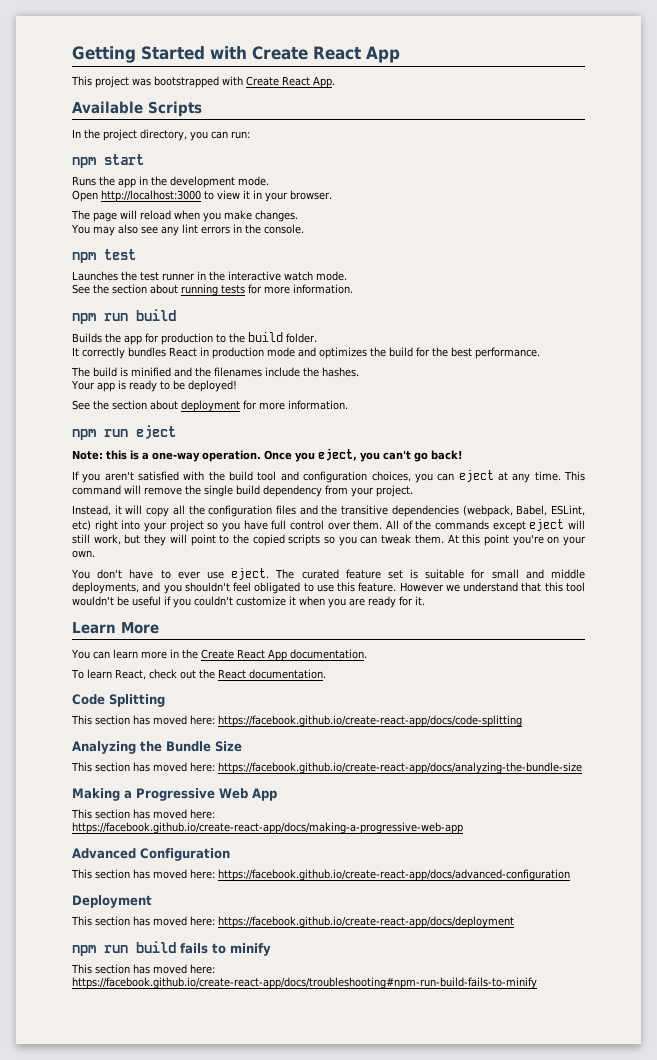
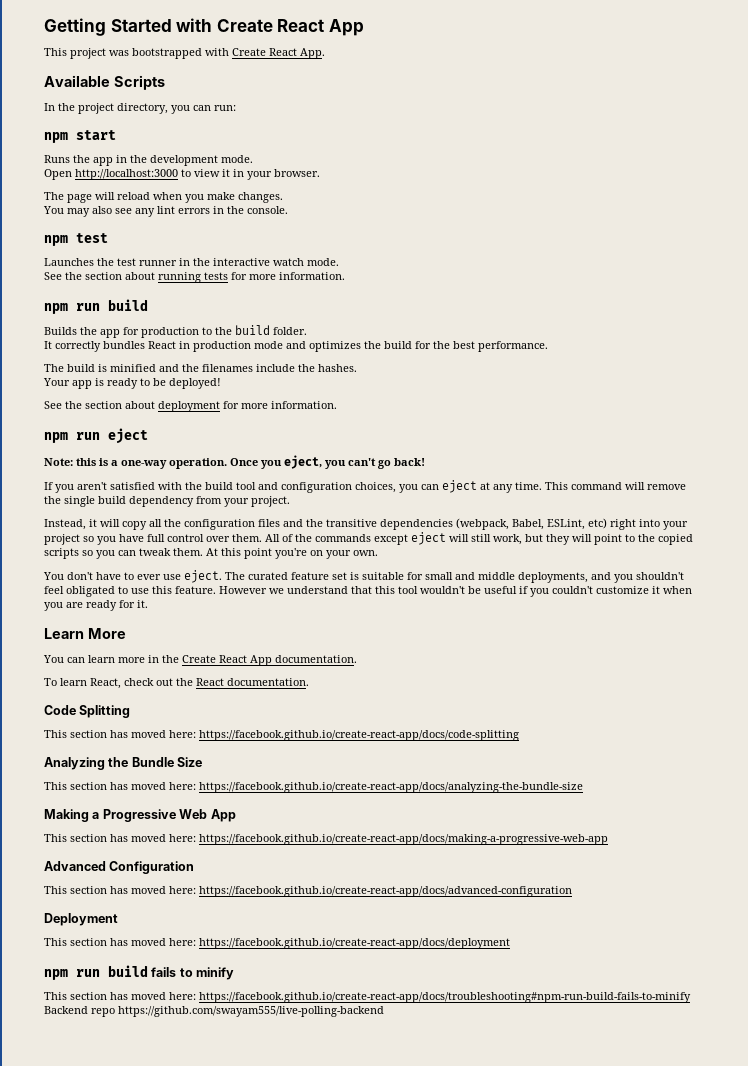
- This section has moved here: https://facebook.github.io/create-react-app/docs/troubleshooting#npm-run-build-fails-to-minify
+ This section has moved here: https://facebook.github.io/create-react-app/docs/troubleshooting#npm-run-build-fails-to-minify Backend repo https://github.com/swayam555/live-polling-backend

